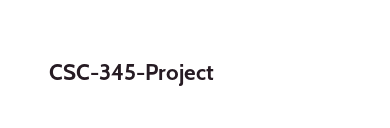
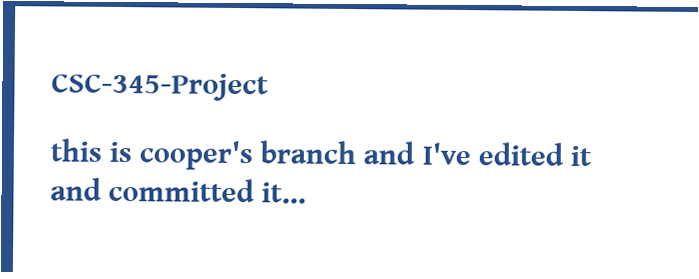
+ this is cooper's branch and I've edited it and committed it...

